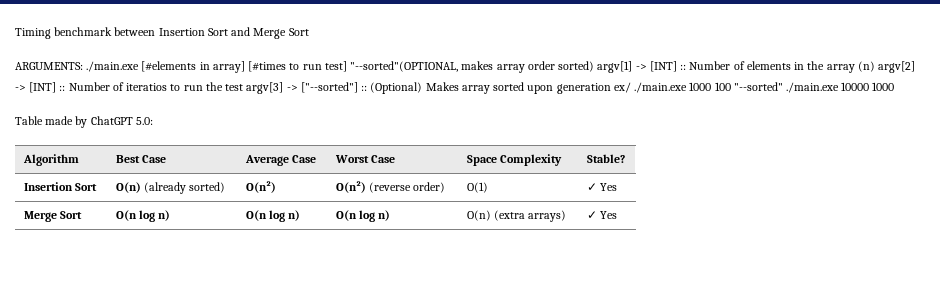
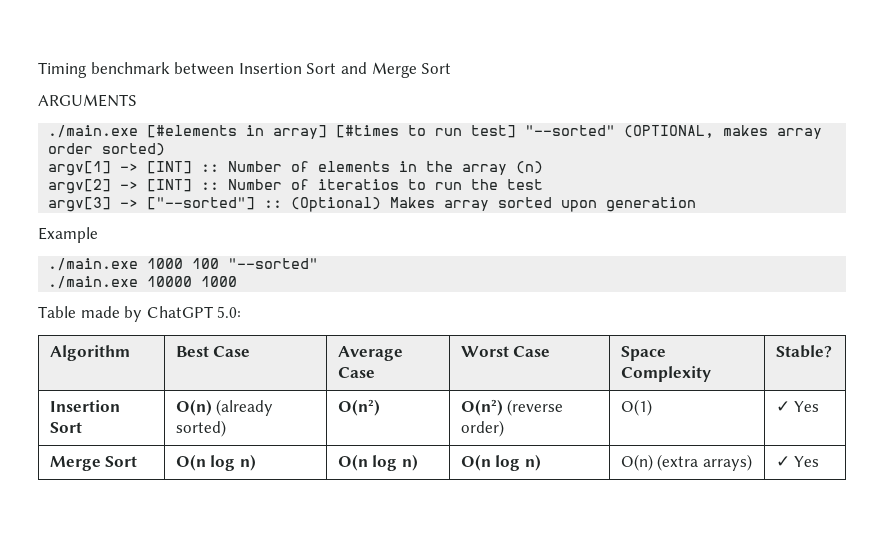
- ARGUMENTS: ./main.exe [#elements in array] [#times to run test] "--sorted"(OPTIONAL, makes array order sorted) argv[1] -> [INT] :: Number of elements in the array (n) argv[2] -> [INT] :: Number of iteratios to run the test argv[3] -> ["--sorted"] :: (Optional) Makes array sorted upon generation ex/ ./main.exe 1000 100 "--sorted" ./main.exe 10000 1000
+ ARGUMENTS
+ ./main.exe [#elements in array] [#times to run test] "--sorted" (OPTIONAL, makes array order sorted)
+ argv[1] -> [INT] :: Number of elements in the array (n)
+ argv[2] -> [INT] :: Number of iteratios to run the test
+ argv[3] -> ["--sorted"] :: (Optional) Makes array sorted upon generation
+ Example
+ ./main.exe 1000 100 "--sorted"
+ ./main.exe 10000 1000

